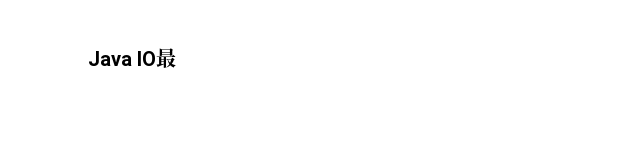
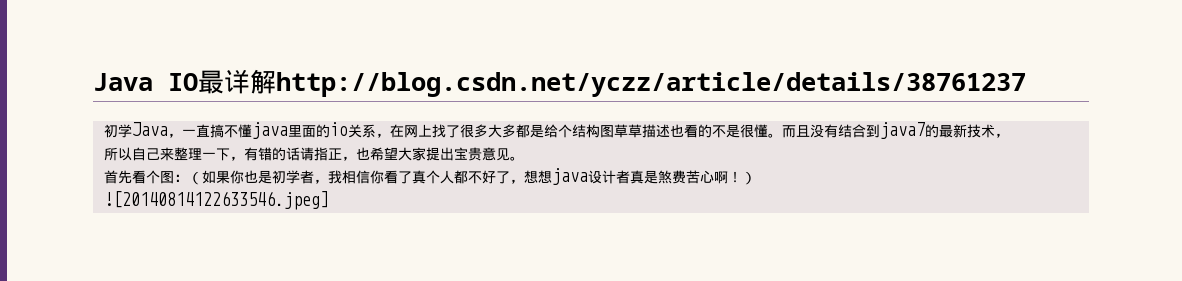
- Java IO最
+ Java IO最详解http://blog.csdn.net/yczz/article/details/38761237
+ 初学Java，一直搞不懂java里面的io关系，在网上找了很多大多都是给个结构图草草描述也看的不是很懂。而且没有结合到java7的最新技术，
+ 所以自己来整理一下，有错的话请指正，也希望大家提出宝贵意见。
+ 首先看个图：（如果你也是初学者，我相信你看了真个人都不好了，想想java设计者真是煞费苦心啊！）
+ ![20140814122633546.jpeg]

